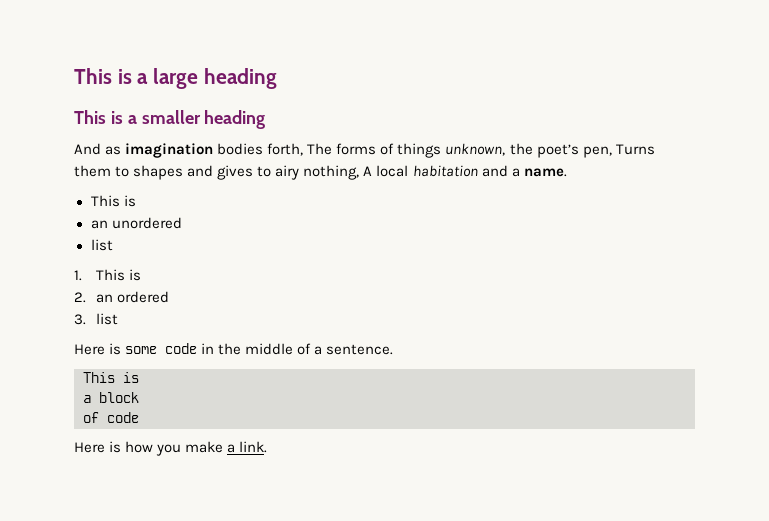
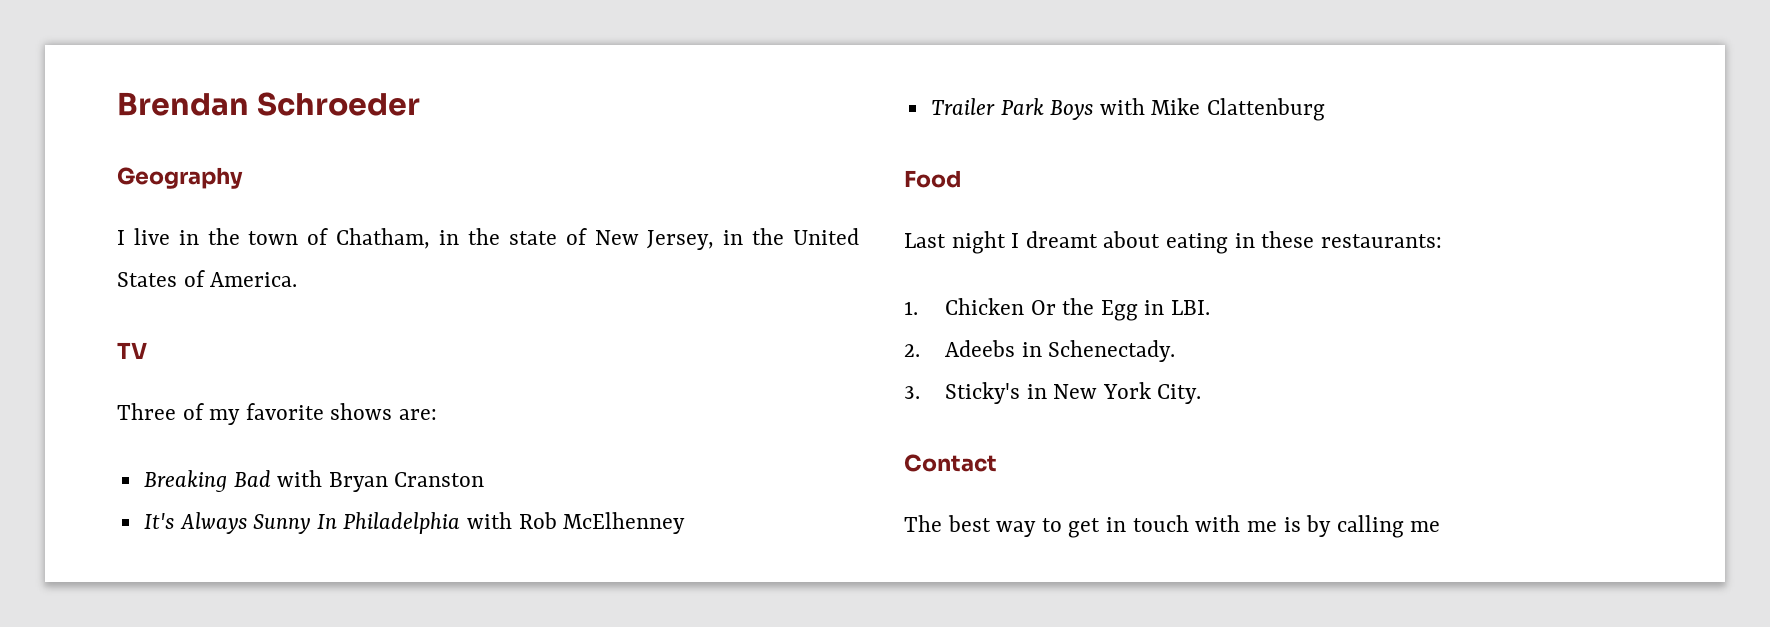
- This is a large heading
- This is a smaller heading
- And as imagination bodies forth, The forms of things unknown, the poet’s pen, Turns them to shapes and gives to airy nothing, A local habitation and a name.
- This is
- an unordered
- list
- 1. This is
- 2. an ordered
- 3. list
- Here is some code in the middle of a sentence.
- This is
- a block
- of code
- Here is how you make a link.
+ Brendan Schroeder
+ Geography
+ I live in the town of Chatham, in the state of New Jersey, in the United States of America.
+ TV
+ Three of my favorite shows are:
+ Breaking Bad with Bryan Cranston
+ It's Always Sunny In Philadelphia with Rob McElhenney
+ Trailer Park Boys with Mike Clattenburg
+ Food
+ Last night I dreamt about eating in these restaurants:
+ 1. Chicken Or the Egg in LBI.
+ 2. Adeebs in Schenectady.
+ 3. Sticky's in New York City.
+ Contact
+ The best way to get in touch with me is by calling me

